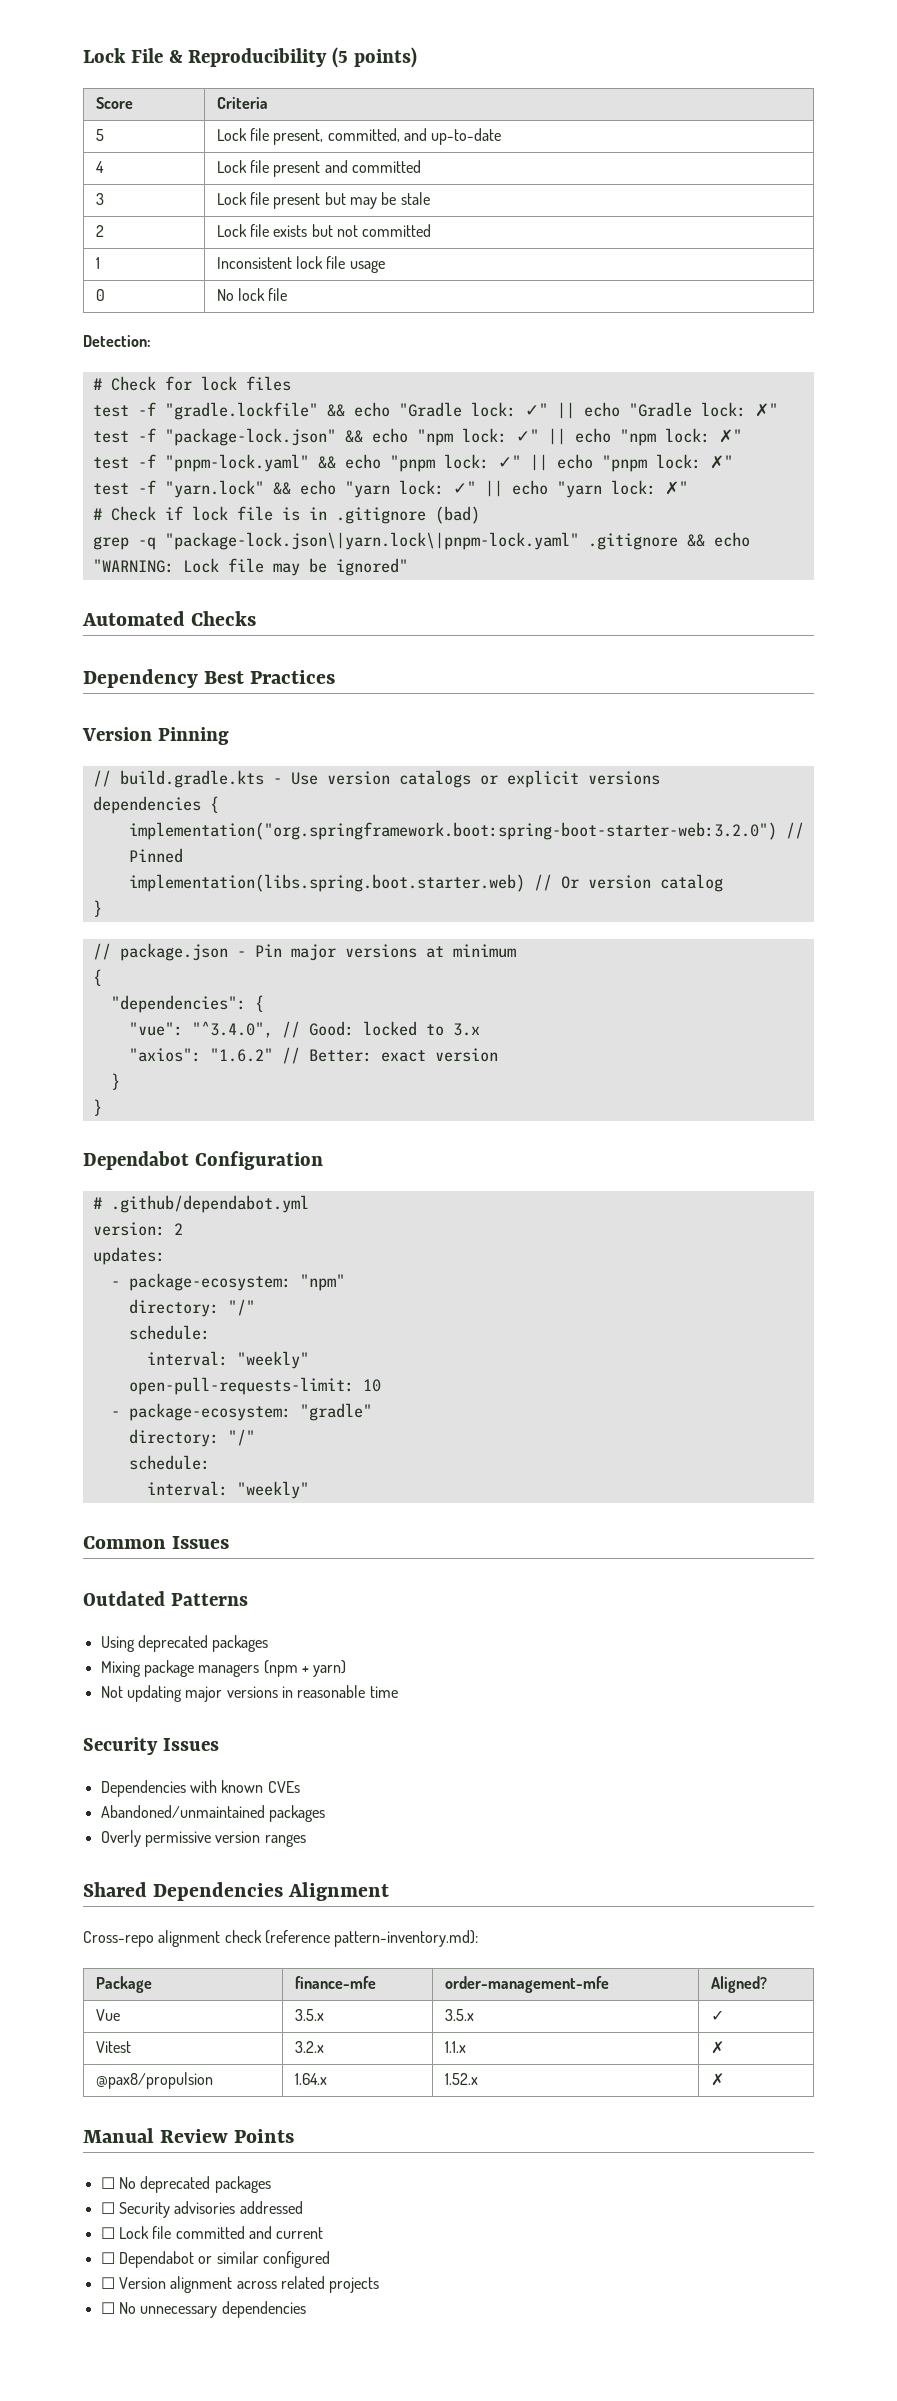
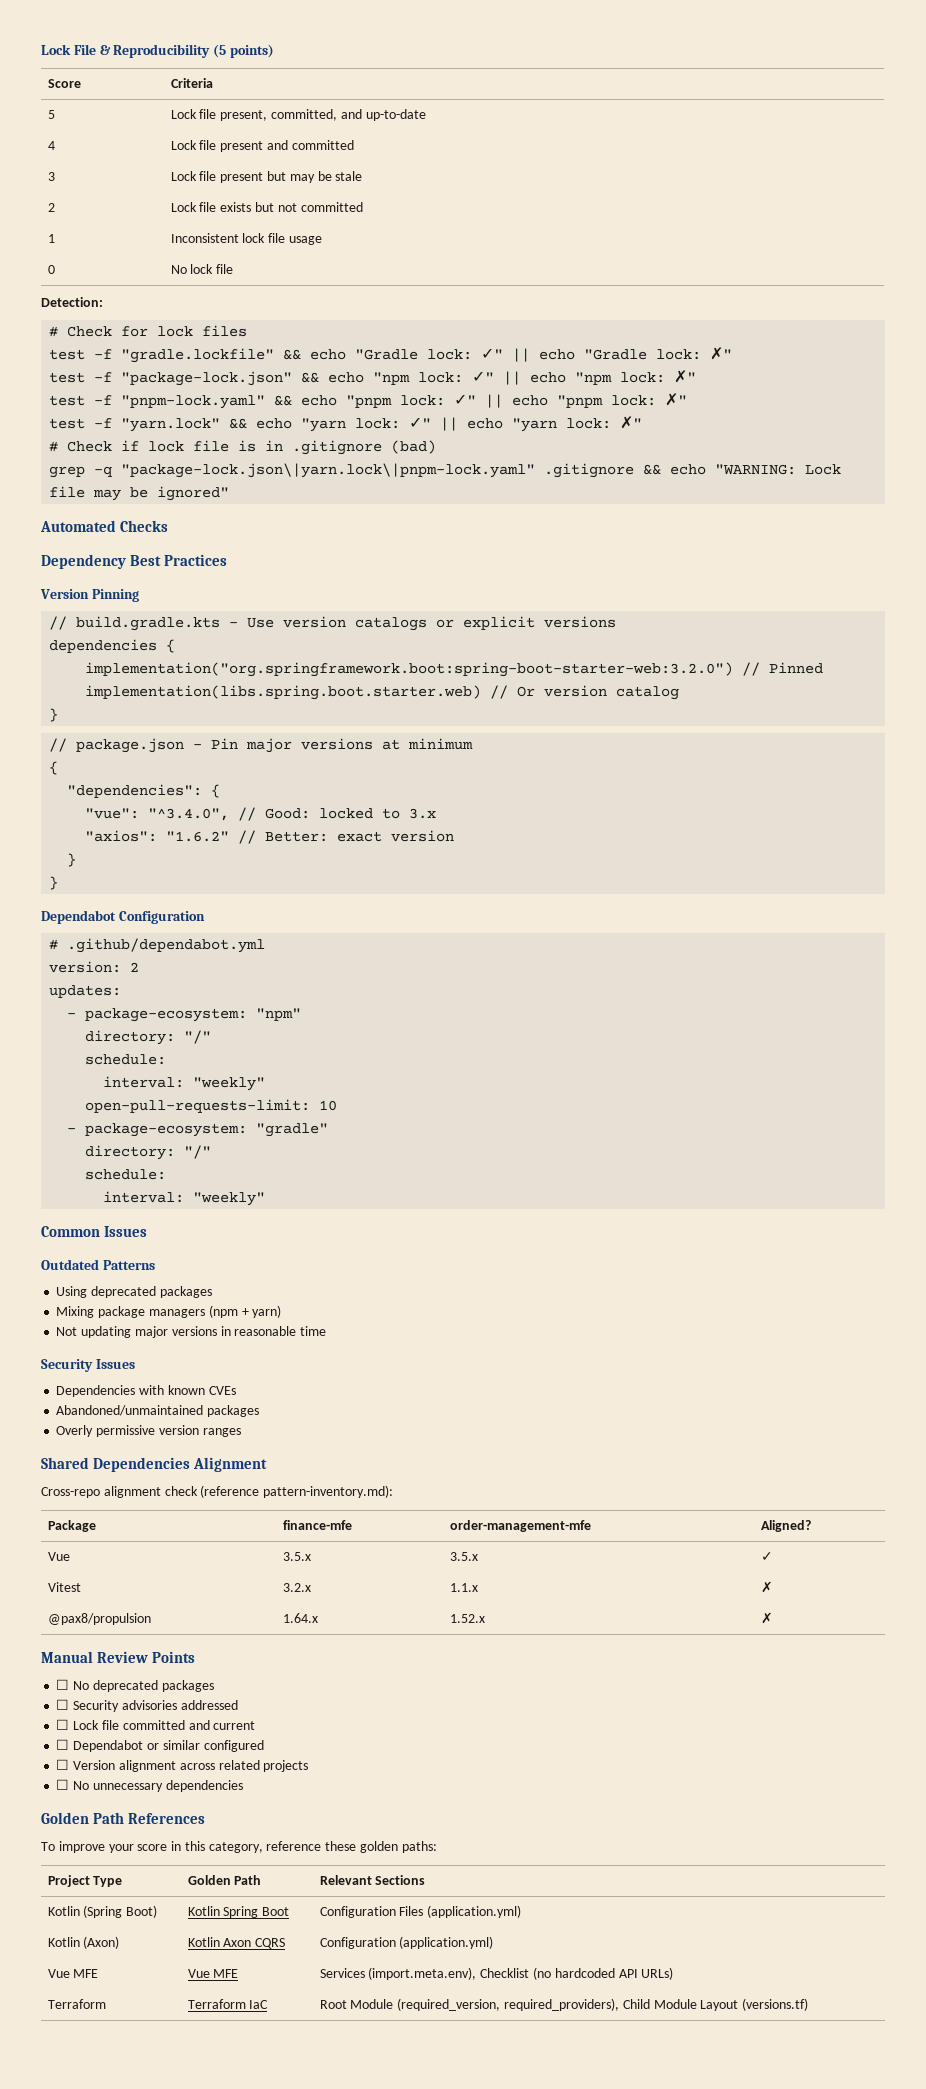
+ Golden Path References
+ To improve your score in this category, reference these golden paths:
+ Project Type | Golden Path | Relevant Sections
+ Kotlin (Spring Boot) | Kotlin Spring Boot | Configuration Files (application.yml)
+ Kotlin (Axon) | Kotlin Axon CQRS | Configuration (application.yml)
+ Vue MFE | Vue MFE | Services (import.meta.env), Checklist (no hardcoded API URLs)
+ Terraform | Terraform IaC | Root Module (required_version, required_providers), Child Module Layout (versions.tf)

